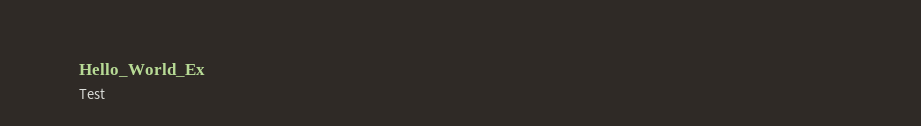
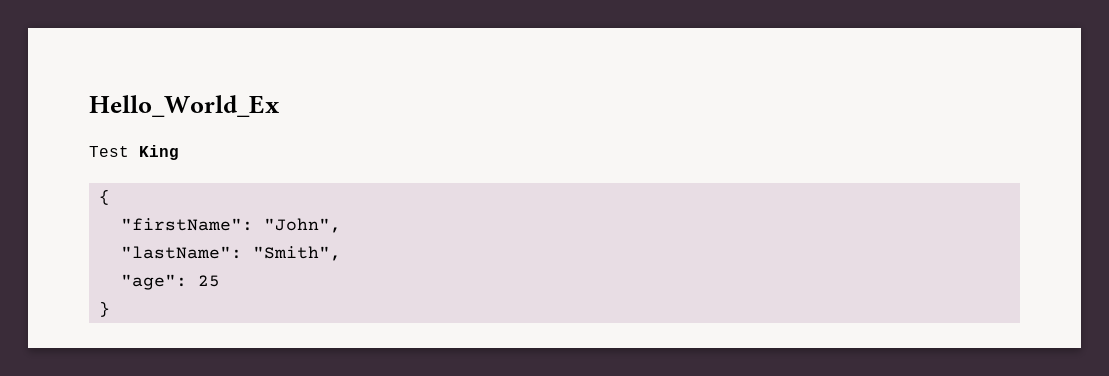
- Test
+ Test King
+ {
+ "firstName": "John",
+ "lastName": "Smith",
+ "age": 25
+ }

